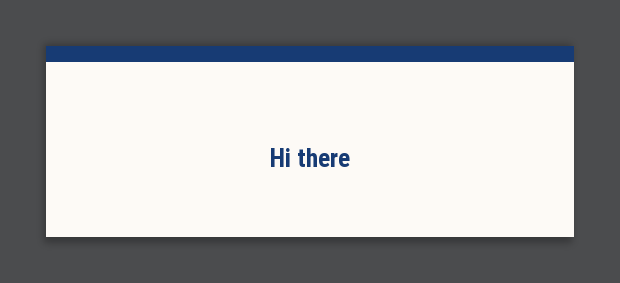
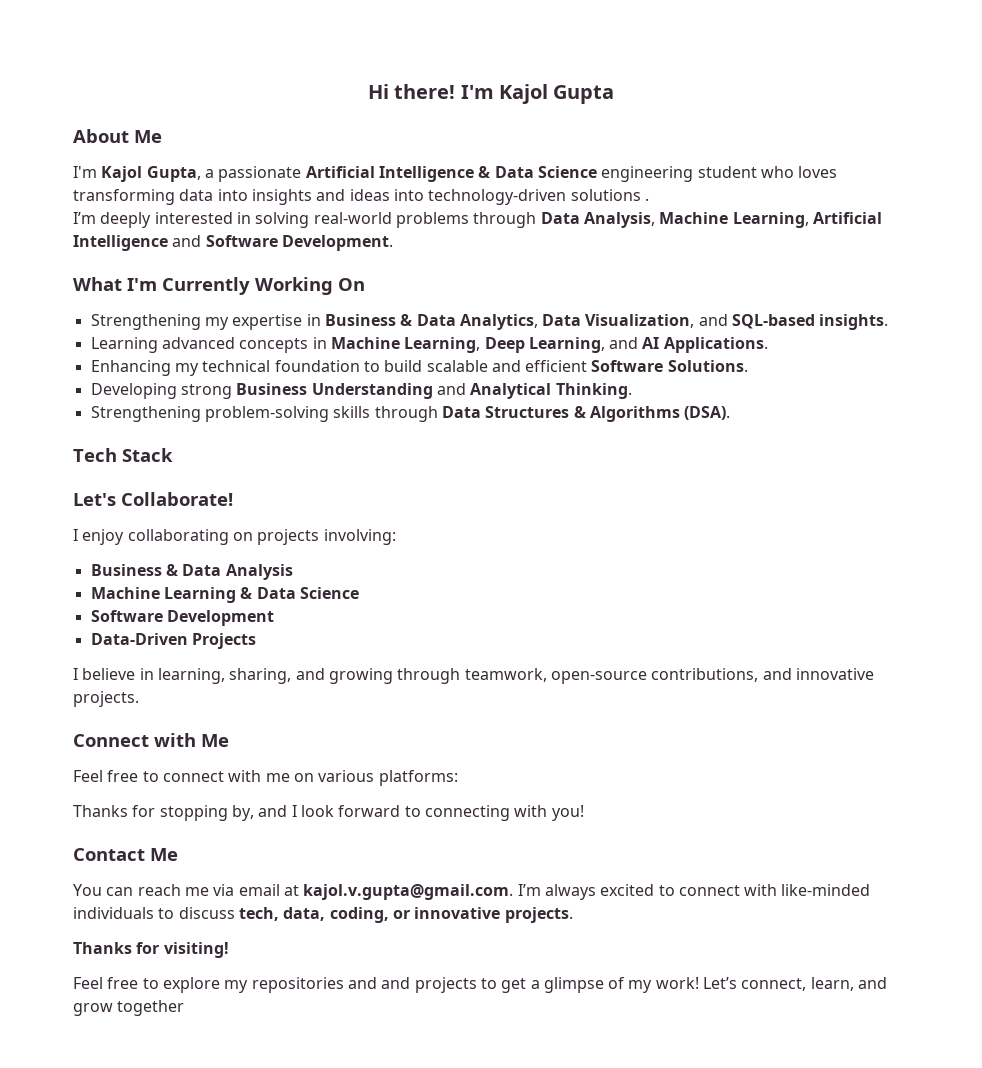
- Hi there
+ Hi there! I'm Kajol Gupta
+ About Me
+ I'm Kajol Gupta, a passionate Artificial Intelligence & Data Science engineering student who loves transforming data into insights and ideas into technology-driven solutions .
+ I’m deeply interested in solving real-world problems through Data Analysis, Machine Learning, Artificial Intelligence and Software Development.
+ What I'm Currently Working On
+ Strengthening my expertise in Business & Data Analytics, Data Visualization, and SQL-based insights.
+ Learning advanced concepts in Machine Learning, Deep Learning, and AI Applications.
+ Enhancing my technical foundation to build scalable and efficient Software Solutions.
+ Developing strong Business Understanding and Analytical Thinking.
+ Strengthening problem-solving skills through Data Structures & Algorithms (DSA).
+ Tech Stack
+ Let's Collaborate!
+ I enjoy collaborating on projects involving:
+ Business & Data Analysis
+ Machine Learning & Data Science
+ Software Development
+ Data-Driven Projects
+ I believe in learning, sharing, and growing through teamwork, open-source contributions, and innovative projects.
+ Connect with Me
+ Feel free to connect with me on various platforms:
+ Thanks for stopping by, and I look forward to connecting with you!
+ Contact Me
+ You can reach me via email at kajol.v.gupta@gmail.com. I’m always excited to connect with like-minded individuals to discuss tech, data, coding, or innovative projects.
+ Thanks for visiting!
+ Feel free to explore my repositories and and projects to get a glimpse of my work! Let’s connect, learn, and grow together

